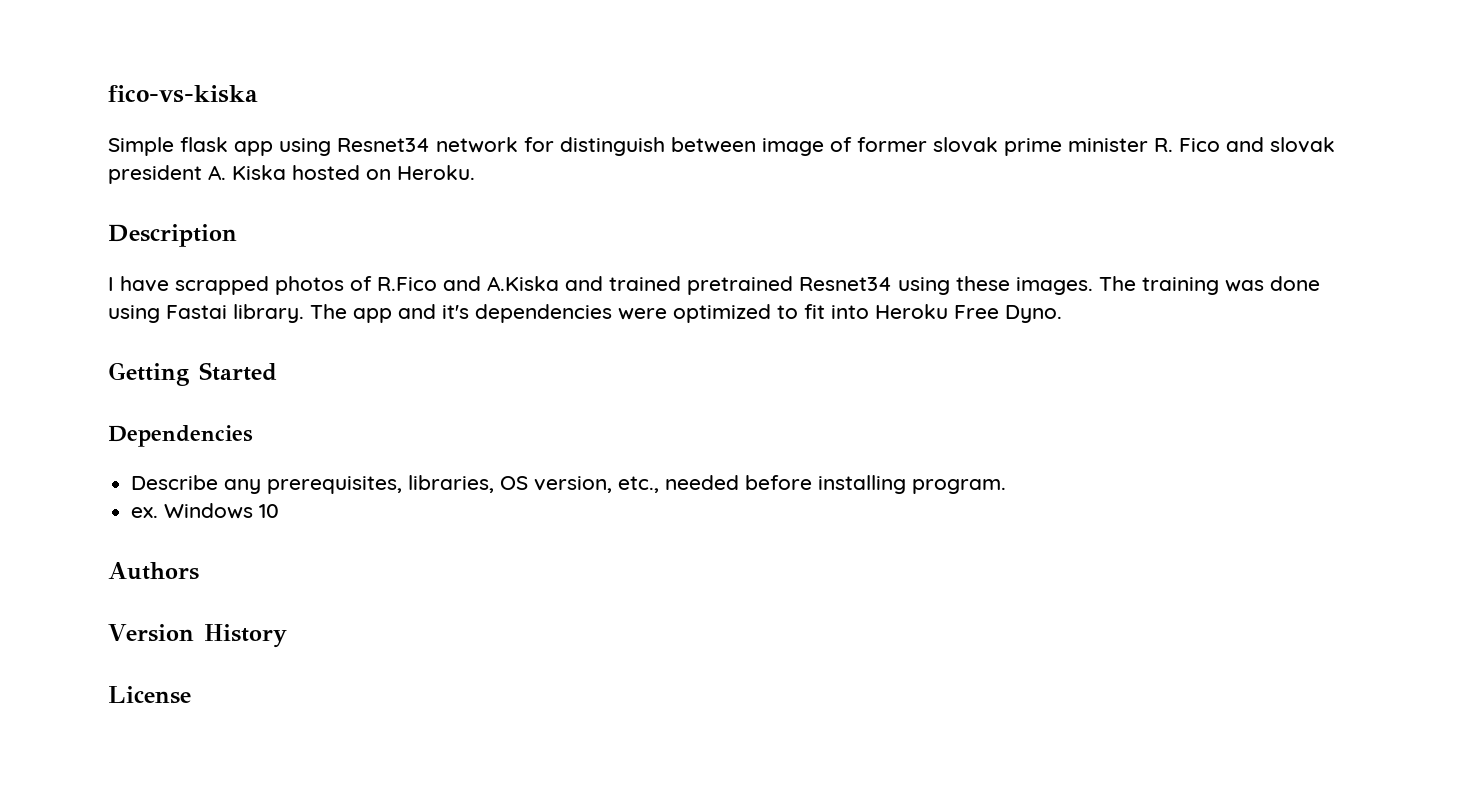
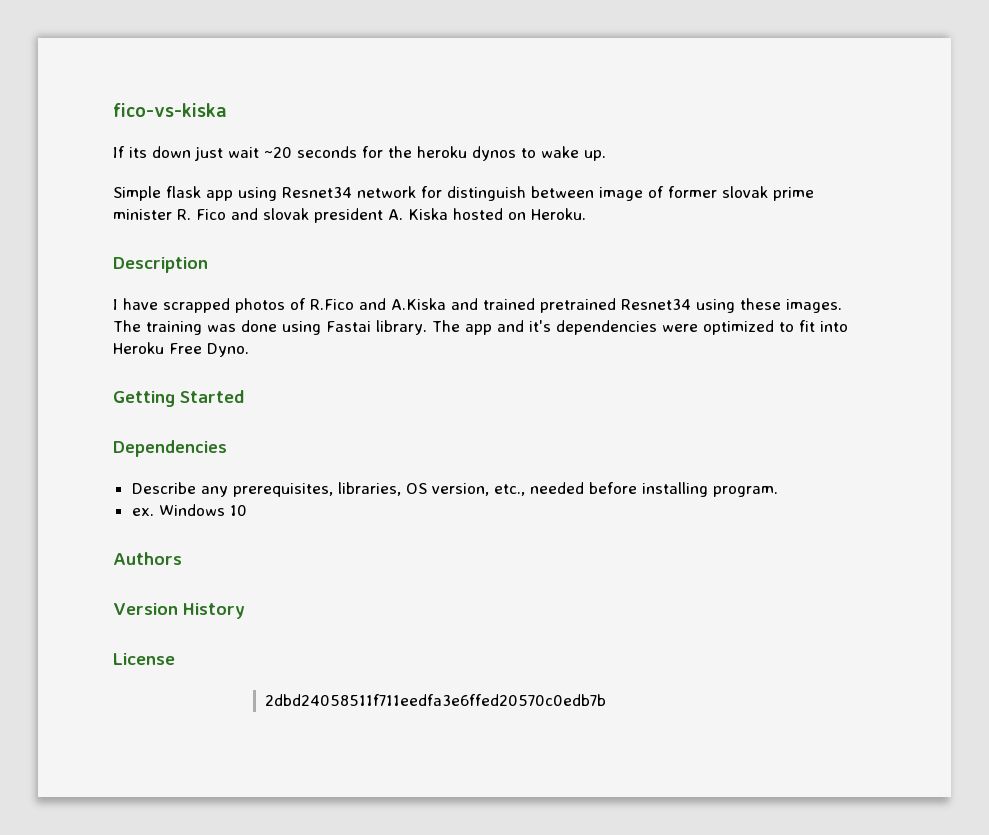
+ If its down just wait ~20 seconds for the heroku dynos to wake up.
+ 2dbd24058511f711eedfa3e6ffed20570c0edb7b

